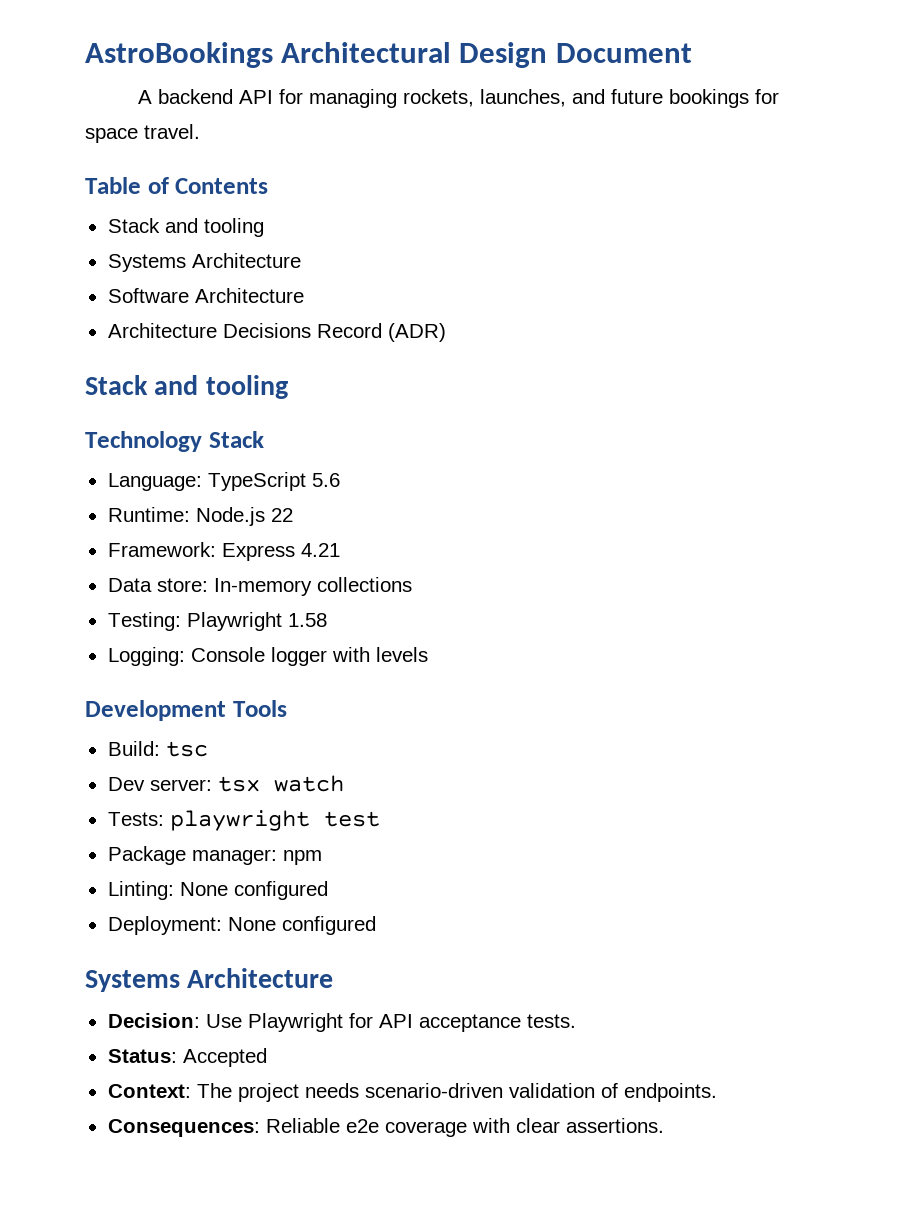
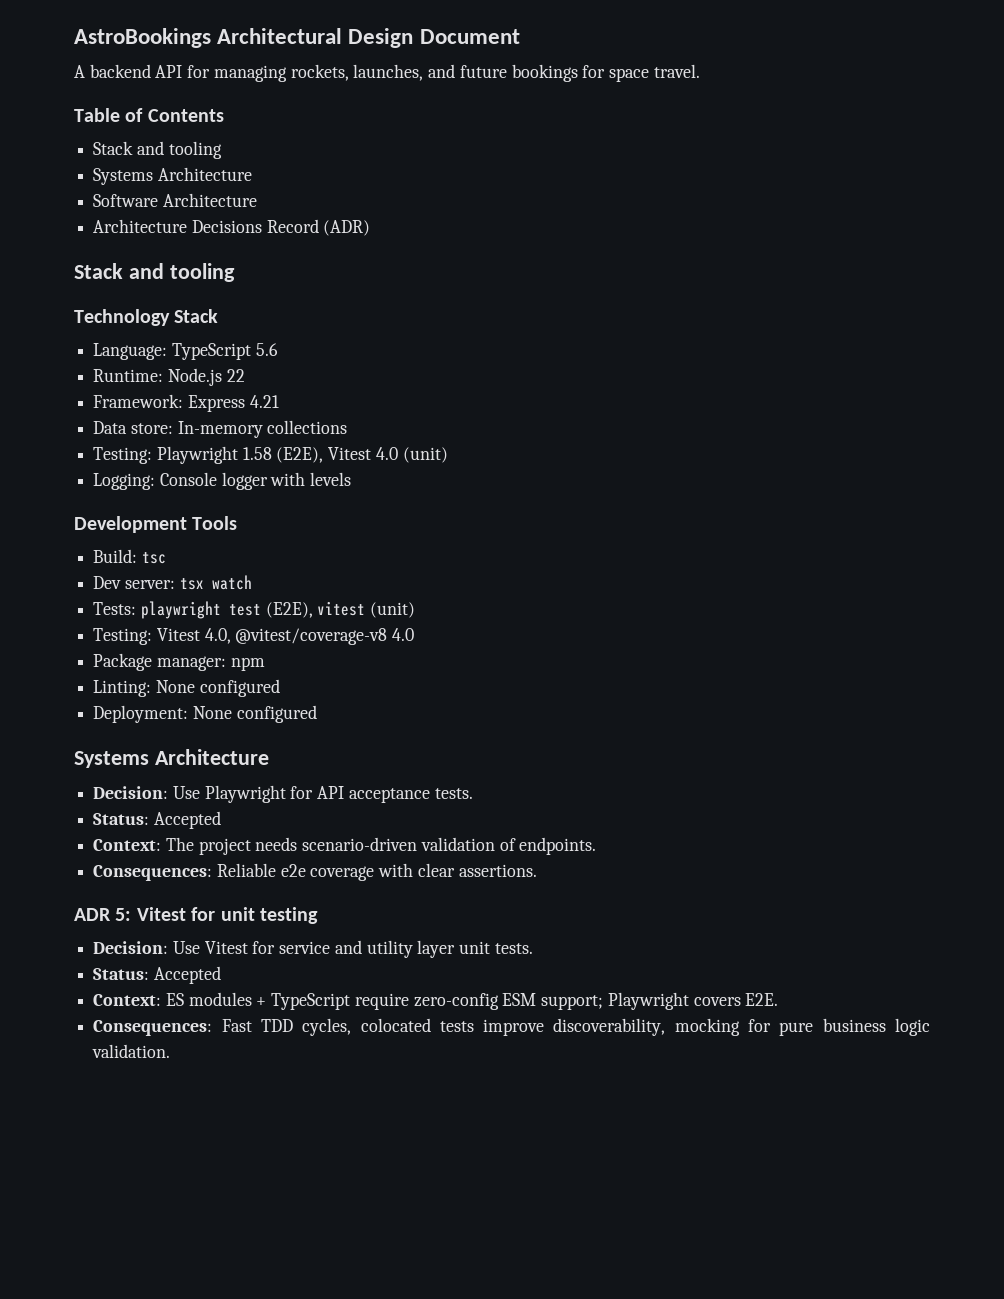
- Testing: Playwright 1.58
+ Testing: Playwright 1.58 (E2E), Vitest 4.0 (unit)
- Tests: playwright test
+ Tests: playwright test (E2E), vitest (unit)
+ Testing: Vitest 4.0, @vitest/coverage-v8 4.0
+ ADR 5: Vitest for unit testing
+ Decision: Use Vitest for service and utility layer unit tests.
+ Status: Accepted
+ Context: ES modules + TypeScript require zero-config ESM support; Playwright covers E2E.
+ Consequences: Fast TDD cycles, colocated tests improve discoverability, mocking for pure business logic validation.

